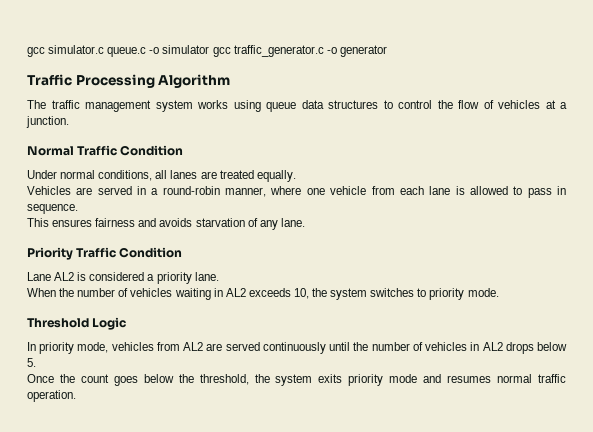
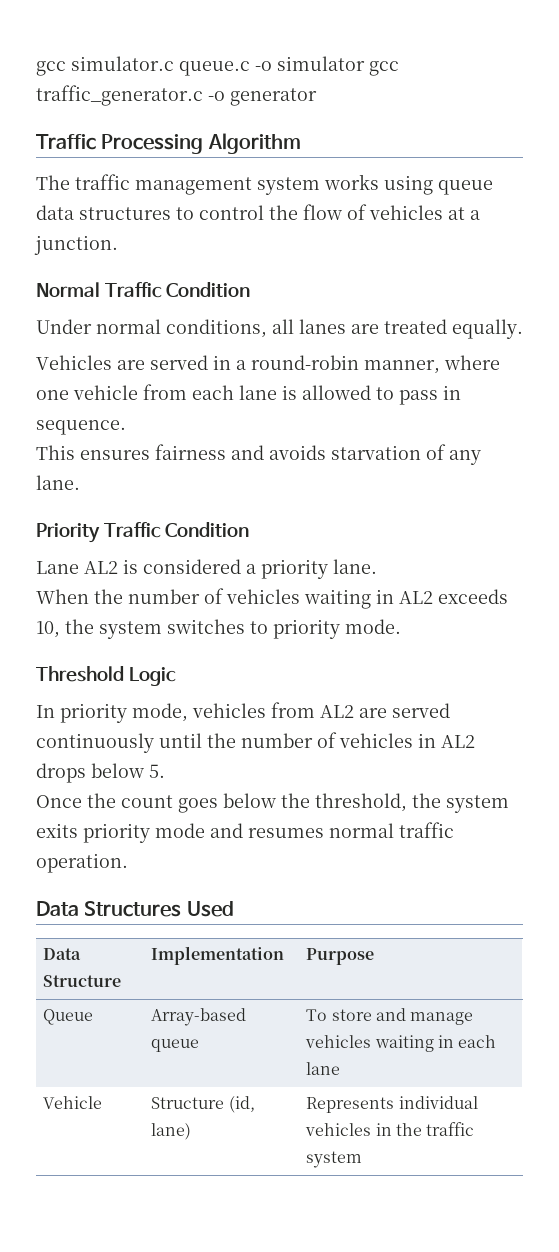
+ Data Structures Used
+ Data Structure | Implementation | Purpose
+ Queue | Array-based queue | To store and manage vehicles waiting in each lane
+ Vehicle | Structure (id, lane) | Represents individual vehicles in the traffic system

